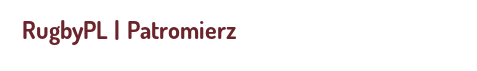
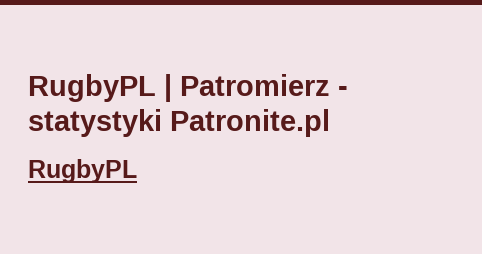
- RugbyPL | Patromierz
+ RugbyPL | Patromierz - statystyki Patronite.pl
+ RugbyPL

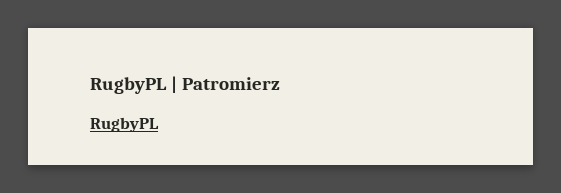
- RugbyPL | Patromierz - statystyki Patronite.pl
+ RugbyPL | Patromierz

